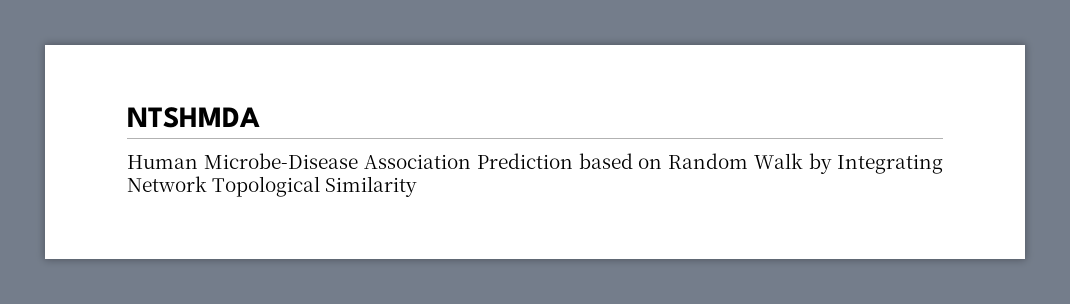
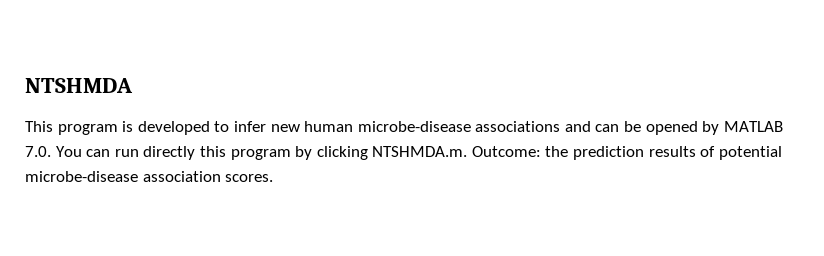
- Human Microbe-Disease Association Prediction based on Random Walk by Integrating Network Topological Similarity
+ This program is developed to infer new human microbe-disease associations and can be opened by MATLAB 7.0. You can run directly this program by clicking NTSHMDA.m. Outcome: the prediction results of potential microbe-disease association scores.

